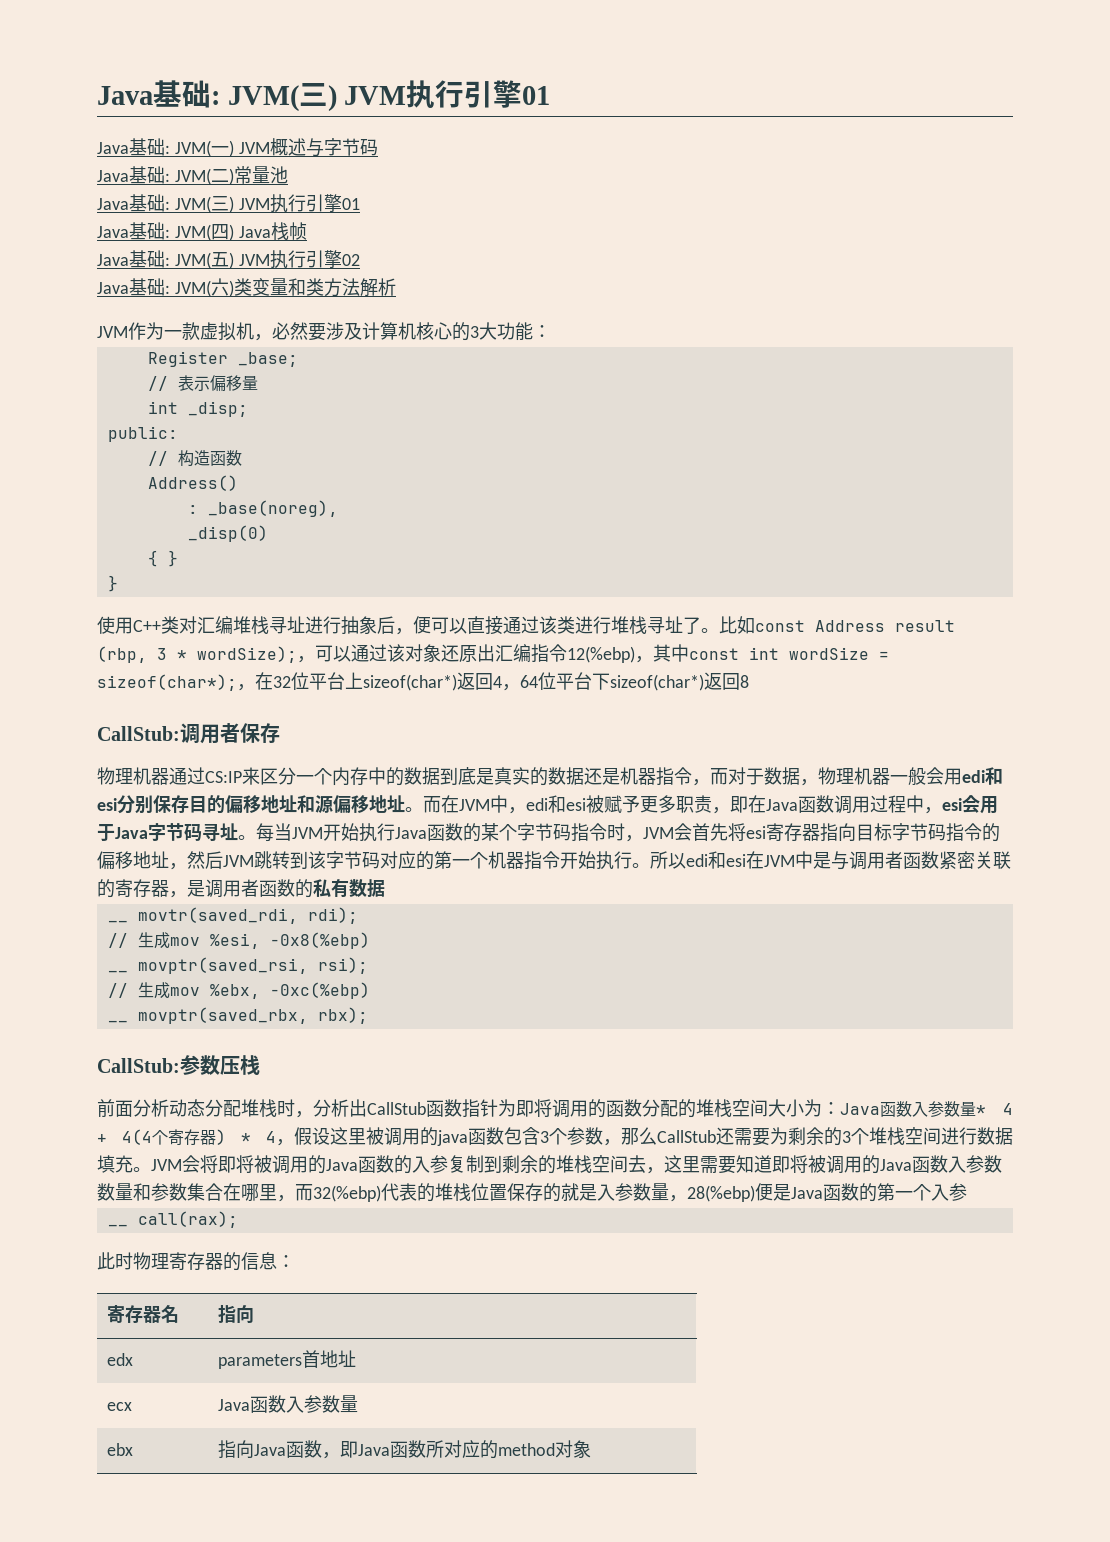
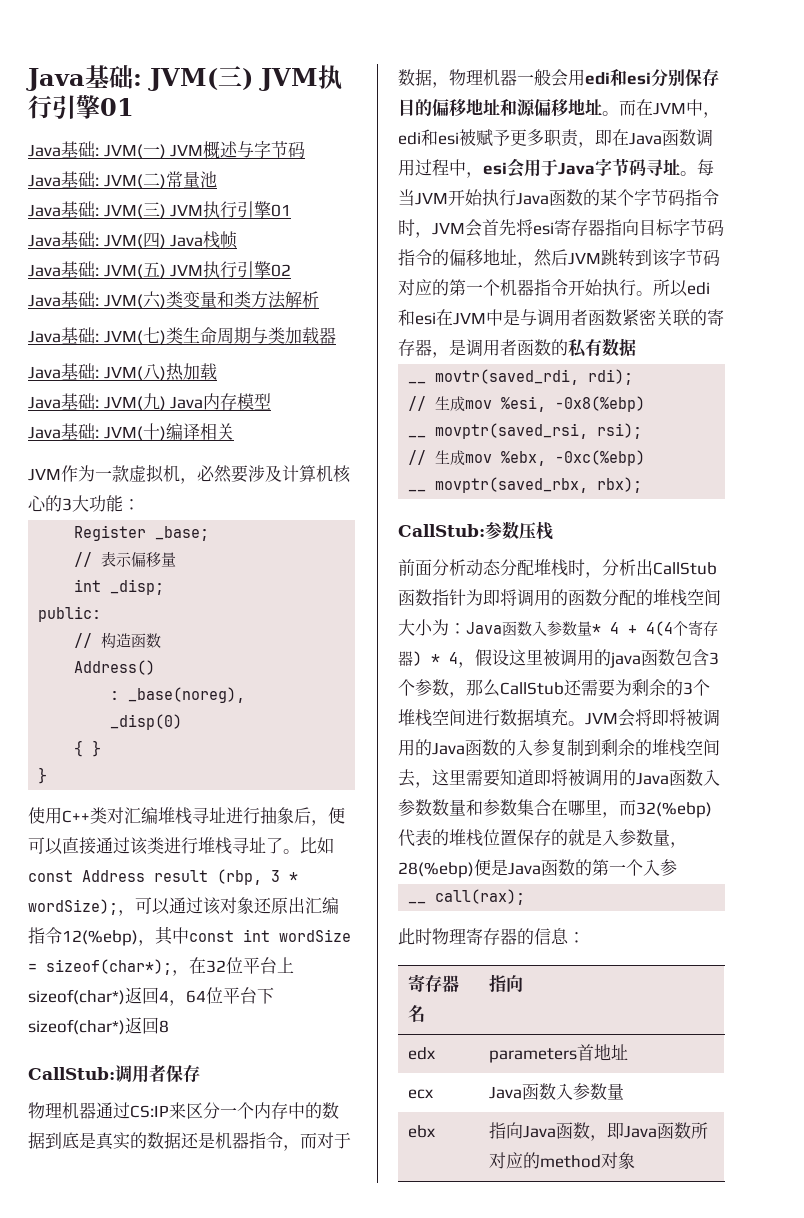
+ Java基础: JVM(七)类生命周期与类加载器
+ Java基础: JVM(八)热加载
+ Java基础: JVM(九) Java内存模型
+ Java基础: JVM(十)编译相关

